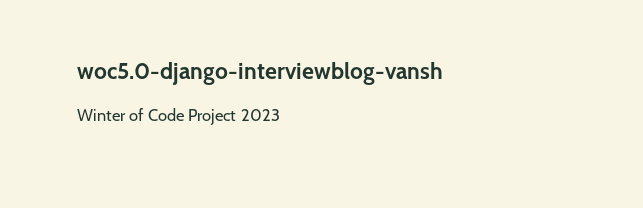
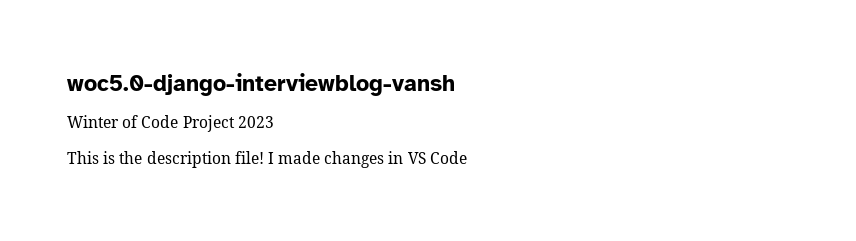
+ This is the description file! I made changes in VS Code

